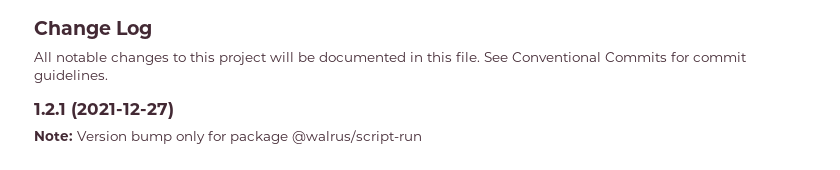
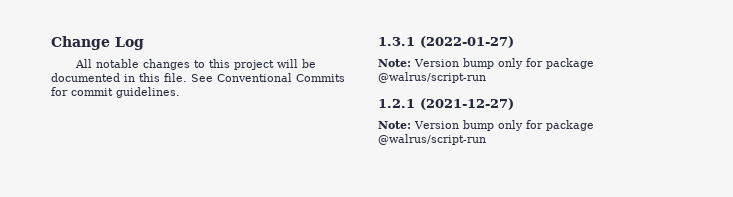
+ 1.3.1 (2022-01-27)
+ Note: Version bump only for package @walrus/script-run

